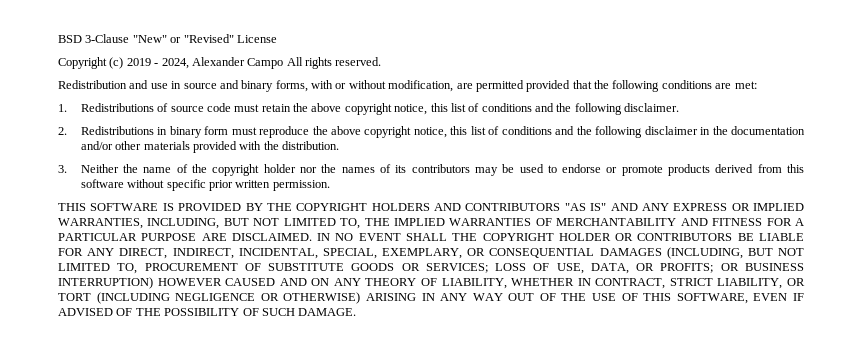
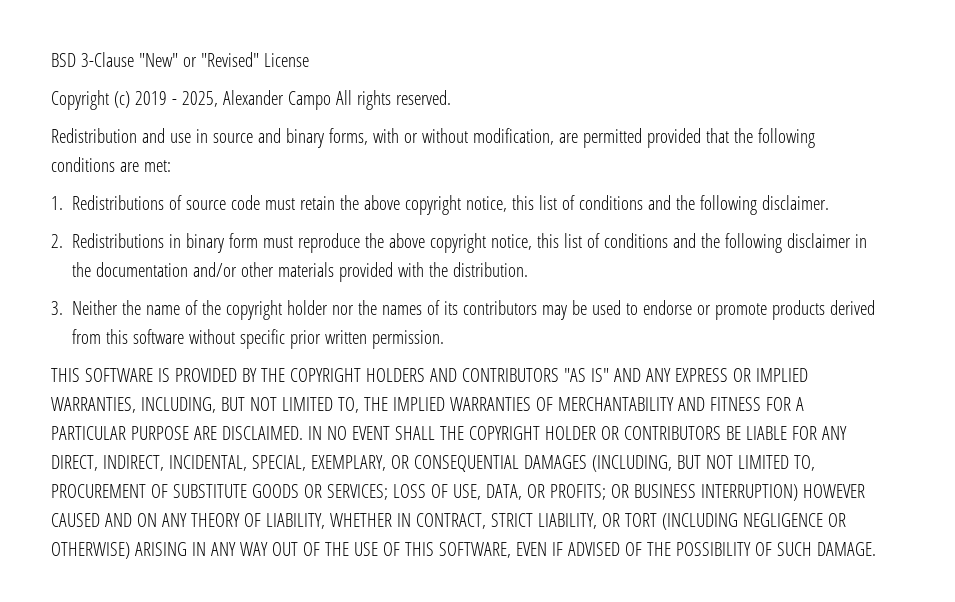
- Copyright (c) 2019 - 2024, Alexander Campo All rights reserved.
+ Copyright (c) 2019 - 2025, Alexander Campo All rights reserved.

